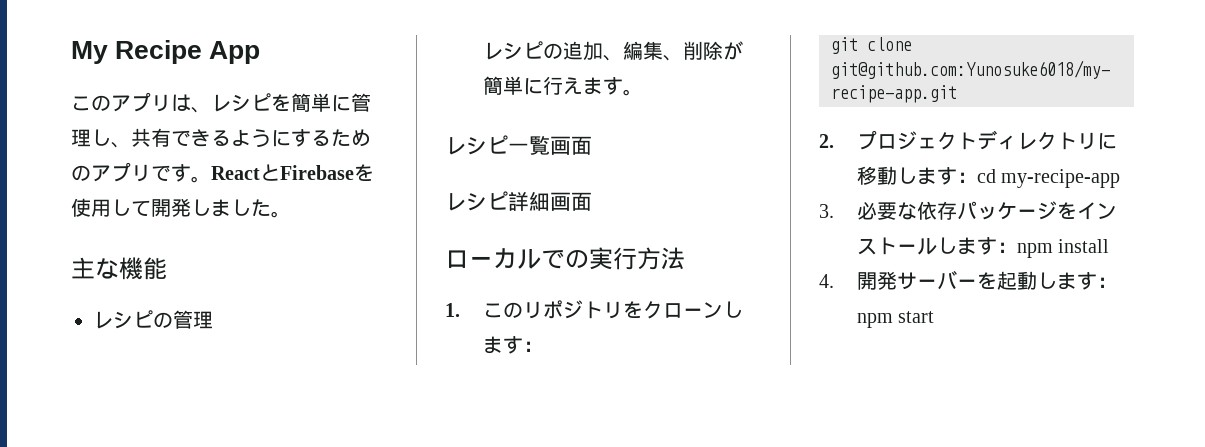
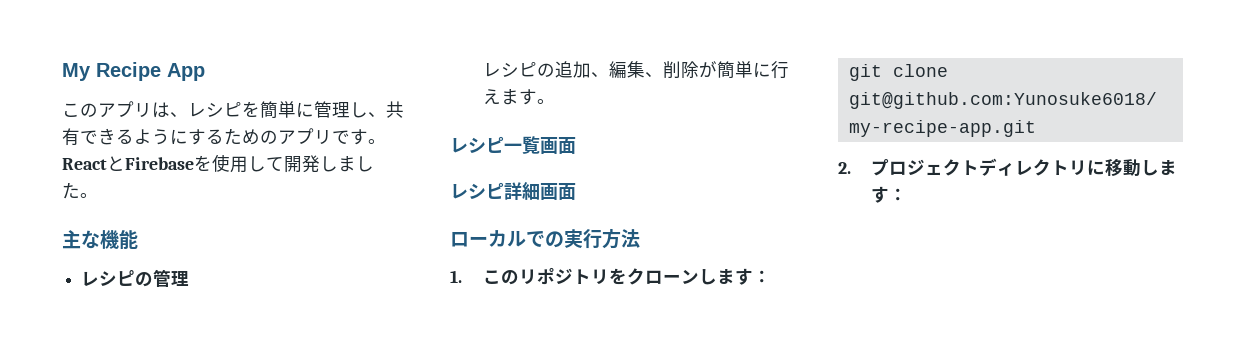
- 2.プロジェクトディレクトリに移動します：cd my-recipe-app
- 3.必要な依存パッケージをインストールします：npm install
- 4.開発サーバーを起動します：npm start
+ 2.プロジェクトディレクトリに移動します：

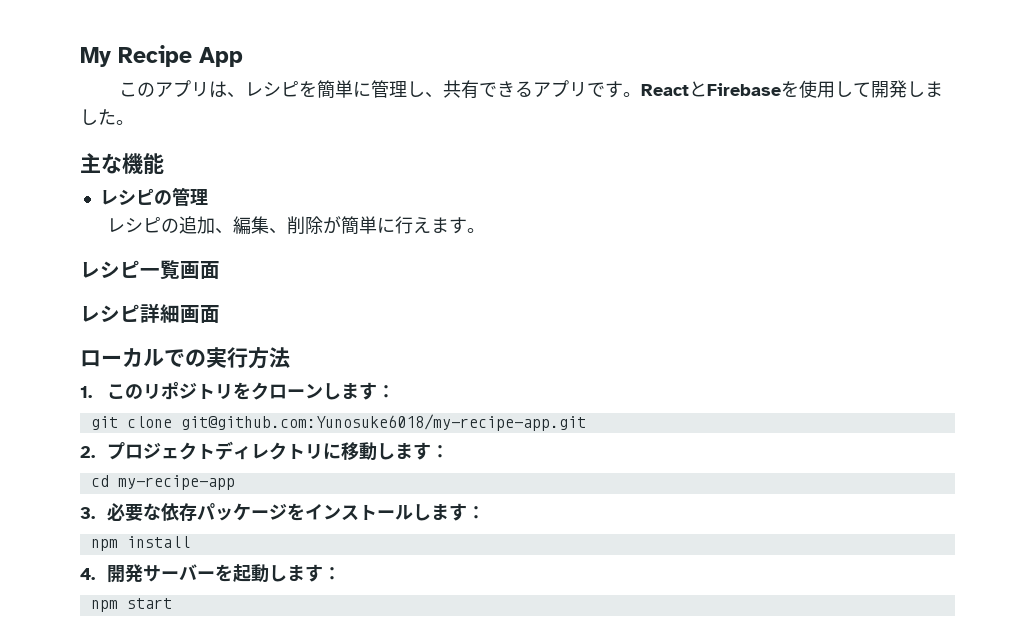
- このアプリは、レシピを簡単に管理し、共有できるようにするためのアプリです。
+ このアプリは、レシピを簡単に管理し、共有できるアプリです。
+ cd my-recipe-app
+ 3.必要な依存パッケージをインストールします：
+ npm install
+ 4.開発サーバーを起動します：
+ npm start

